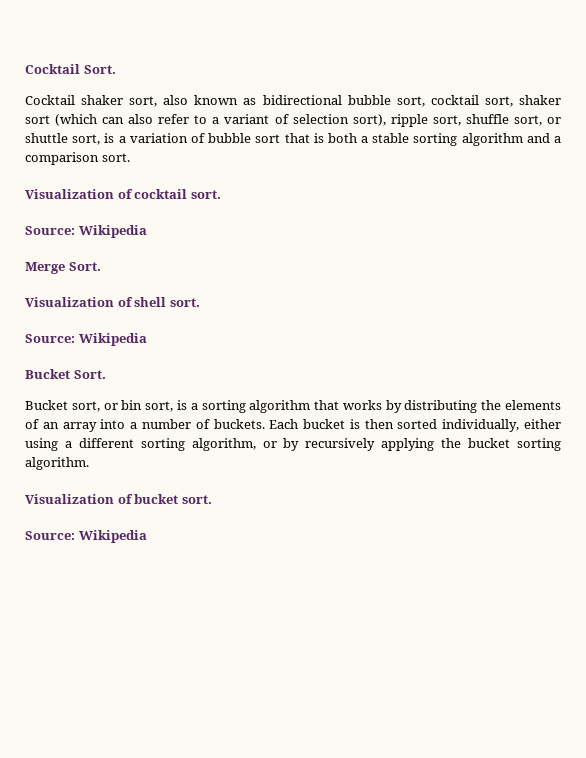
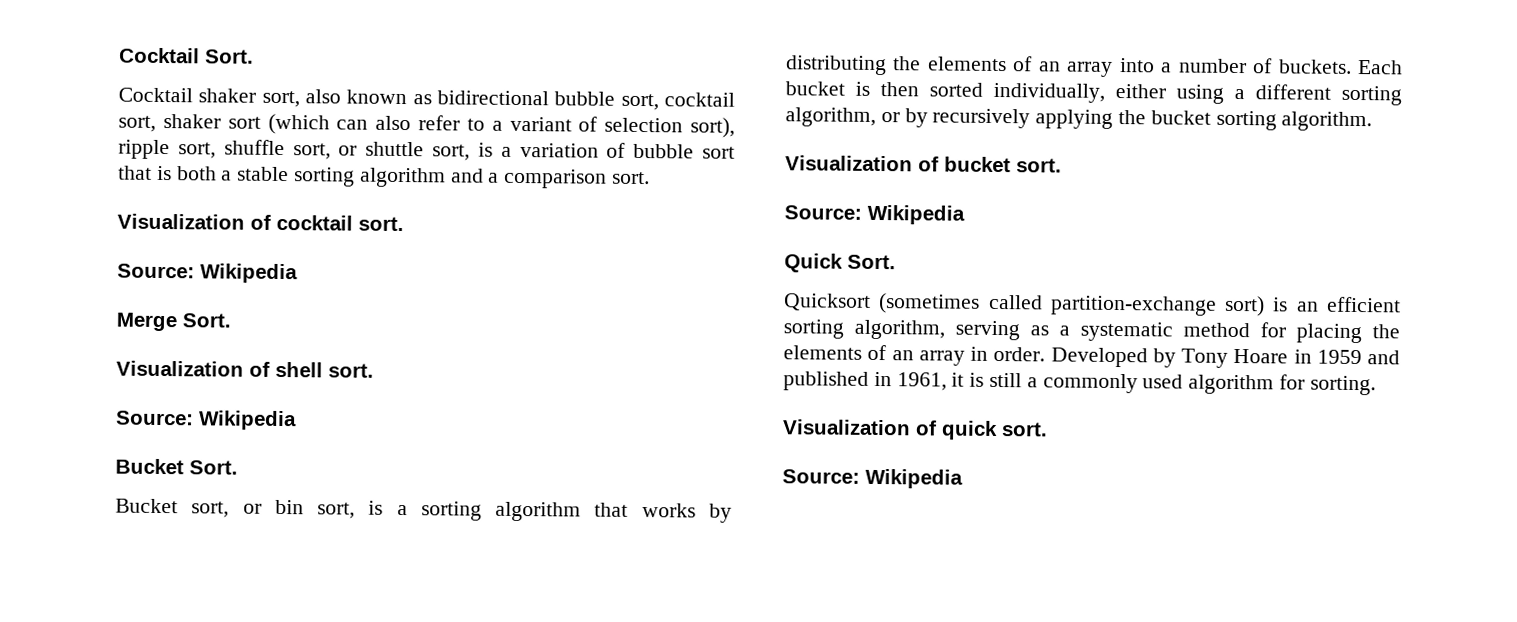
+ Quick Sort.
+ Quicksort (sometimes called partition-exchange sort) is an efficient sorting algorithm, serving as a systematic method for placing the elements of an array in order. Developed by Tony Hoare in 1959 and published in 1961, it is still a commonly used algorithm for sorting.
+ Visualization of quick sort.
+ Source: Wikipedia

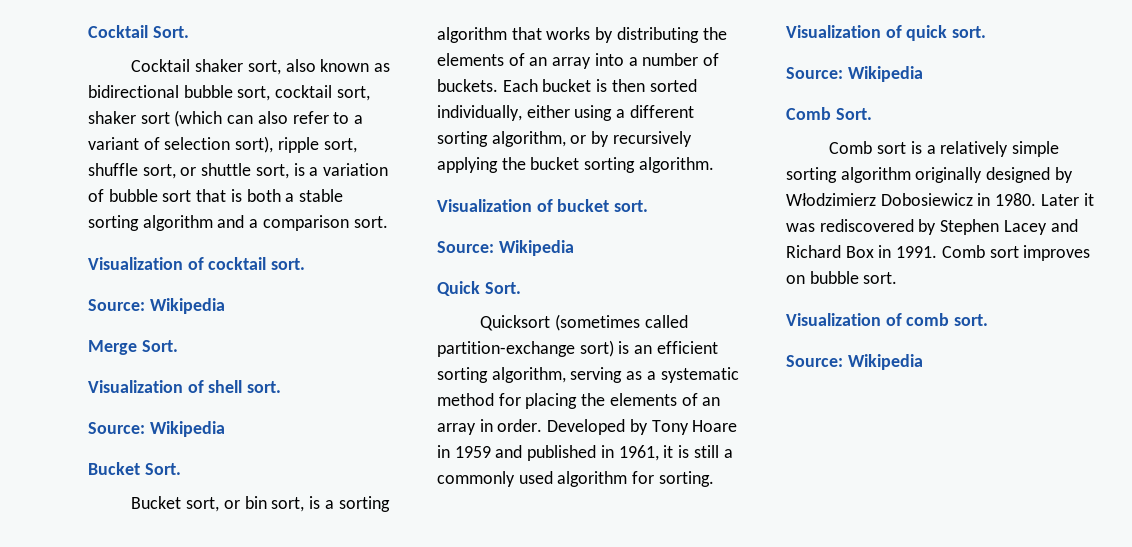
+ Comb Sort.
+ Comb sort is a relatively simple sorting algorithm originally designed by Włodzimierz Dobosiewicz in 1980. Later it was rediscovered by Stephen Lacey and Richard Box in 1991. Comb sort improves on bubble sort.
+ Visualization of comb sort.
+ Source: Wikipedia

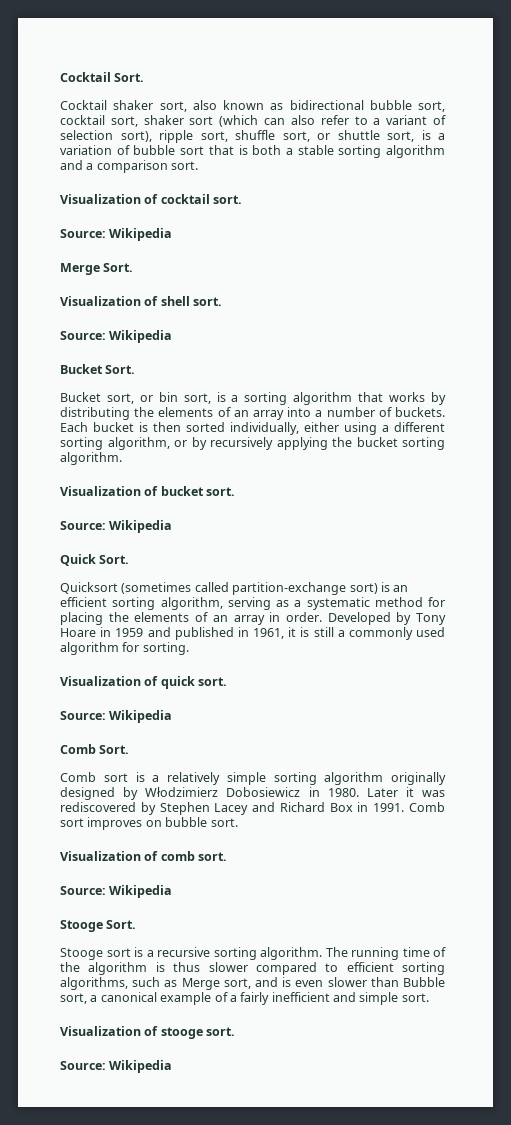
+ Stooge Sort.
+ Stooge sort is a recursive sorting algorithm. The running time of the algorithm is thus slower compared to efficient sorting algorithms, such as Merge sort, and is even slower than Bubble sort, a canonical example of a fairly inefficient and simple sort.
+ Visualization of stooge sort.
+ Source: Wikipedia

